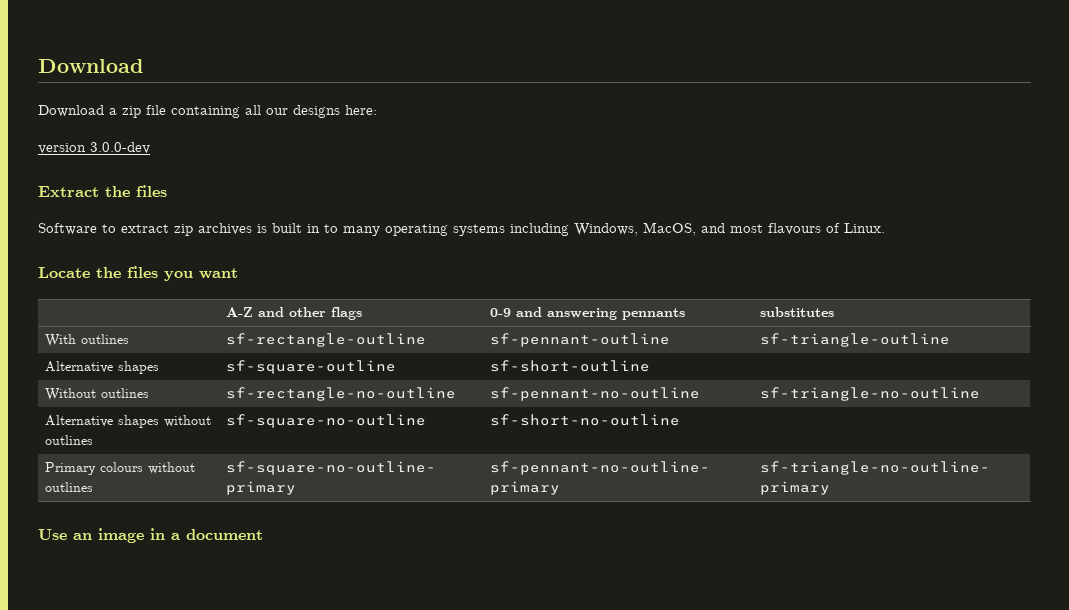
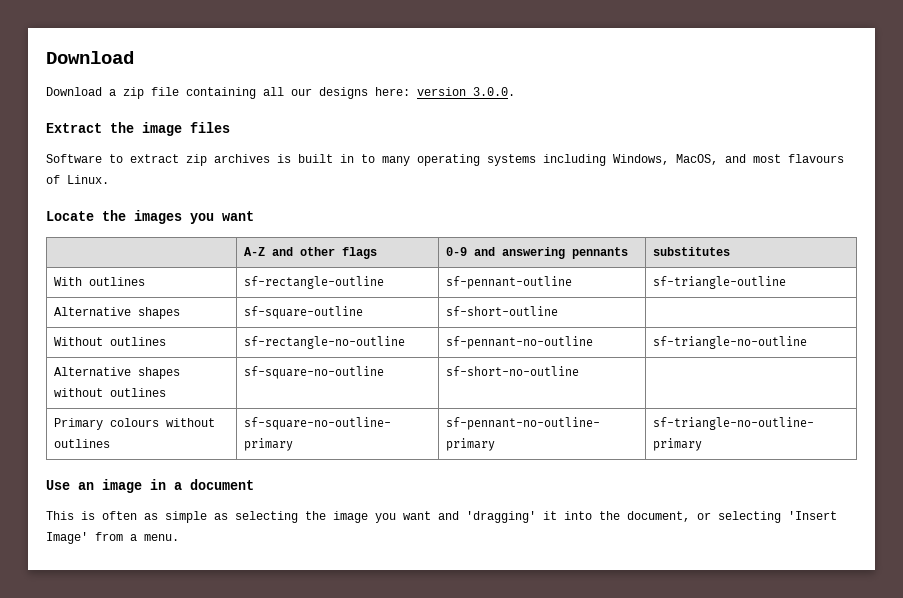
- Download a zip file containing all our designs here:
- version 3.0.0-dev
+ Download a zip file containing all our designs here: version 3.0.0.
- Extract the files
+ Extract the image files
- Locate the files you want
+ Locate the images you want
+ This is often as simple as selecting the image you want and 'dragging' it into the document, or selecting 'Insert Image' from a menu.

